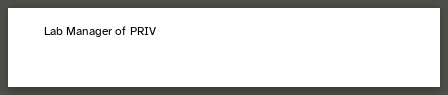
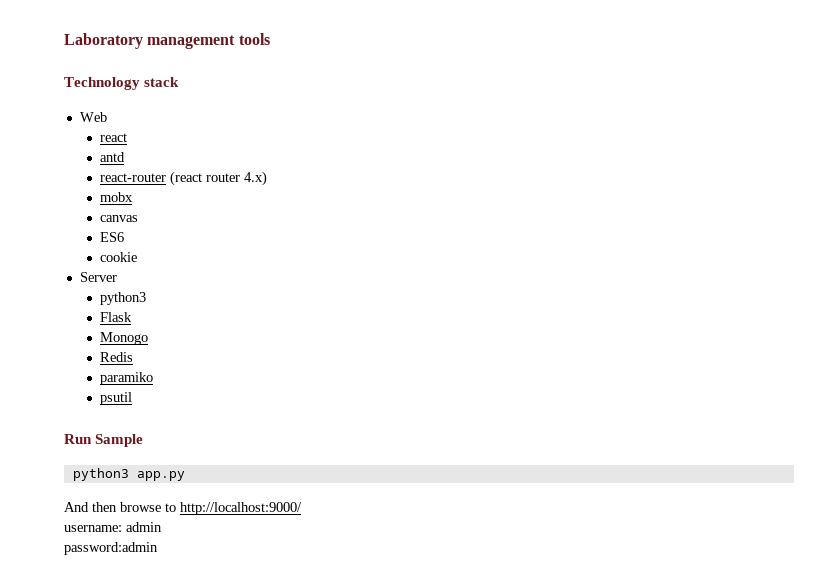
- Lab Manager of PRIV
+ Laboratory management tools
+ Technology stack
+ Web
+ react
+ antd
+ react-router (react router 4.x)
+ mobx
+ canvas
+ ES6
+ cookie
+ Server
+ python3
+ Flask
+ Monogo
+ Redis
+ paramiko
+ psutil
+ Run Sample
+ python3 app.py
+ And then browse to http://localhost:9000/
+ username: admin
+ password:admin

